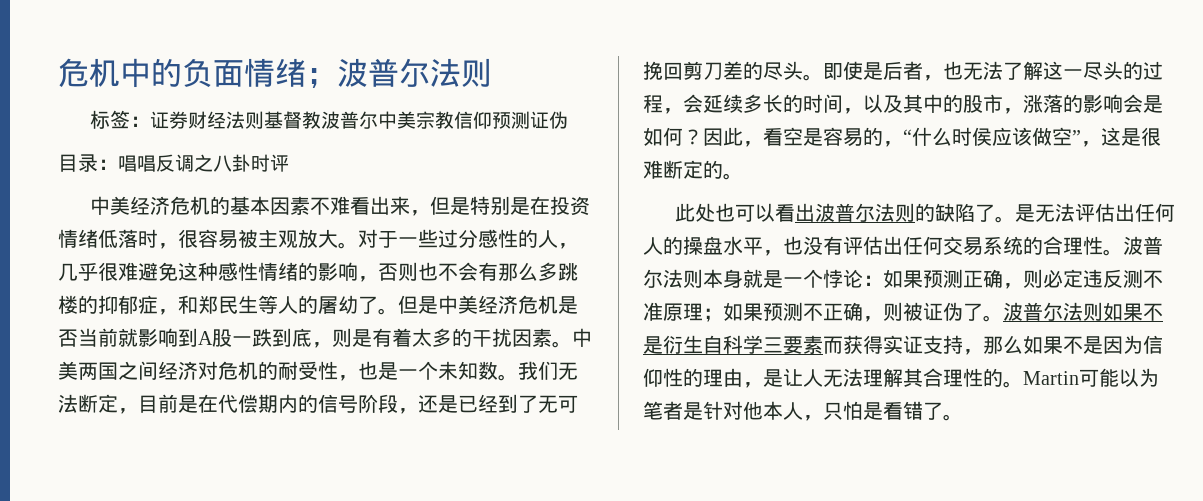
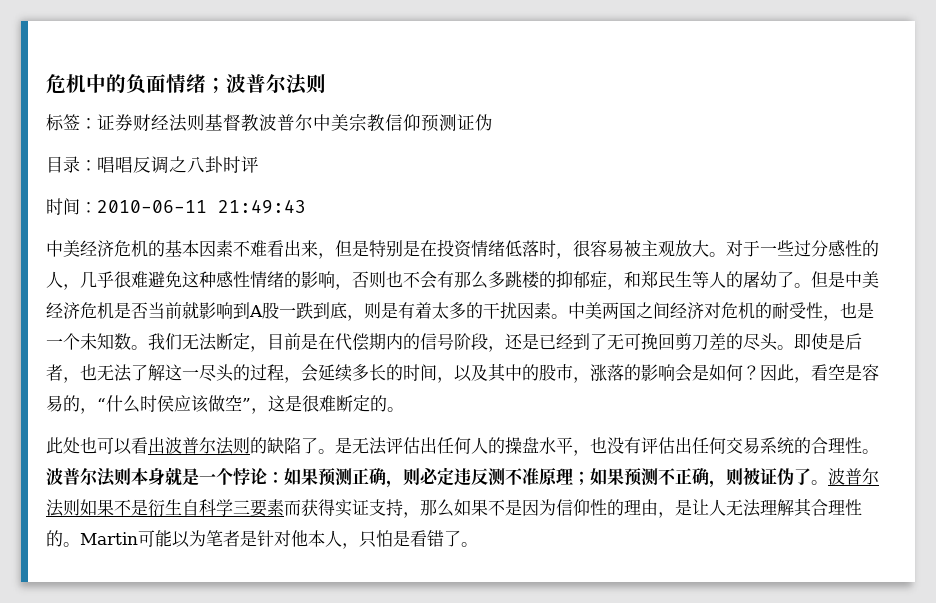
+ 时间：2010-06-11 21:49:43

